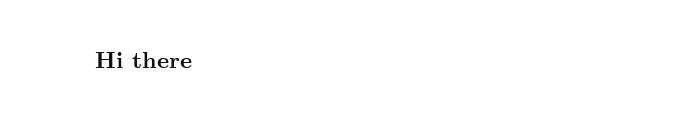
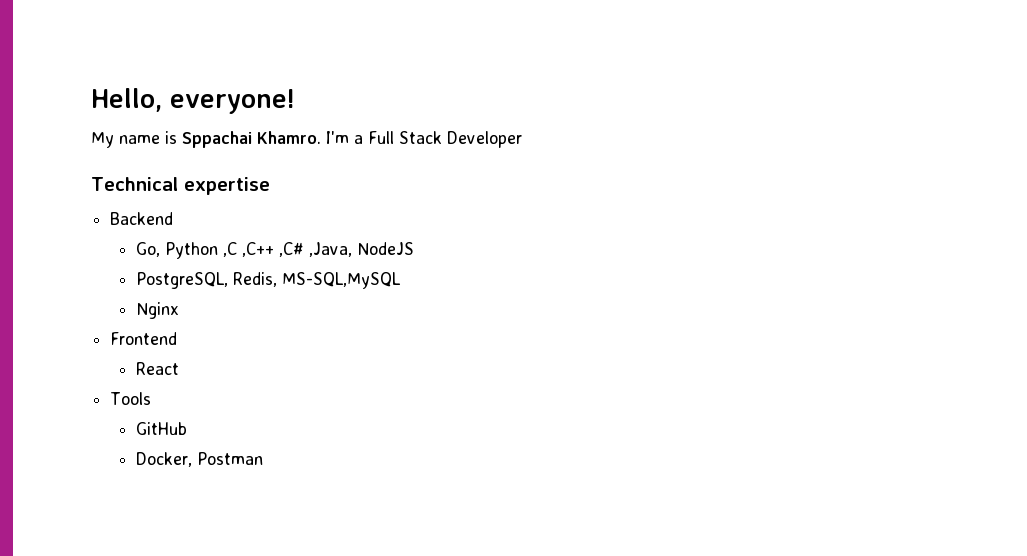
- Hi there
+ Hello, everyone!
+ My name is Sppachai Khamro. I'm a Full Stack Developer
+ Technical expertise
+ Backend
+ Go, Python ,C ,C++ ,C# ,Java, NodeJS
+ PostgreSQL, Redis, MS-SQL,MySQL
+ Nginx
+ Frontend
+ React
+ Tools
+ GitHub
+ Docker, Postman

